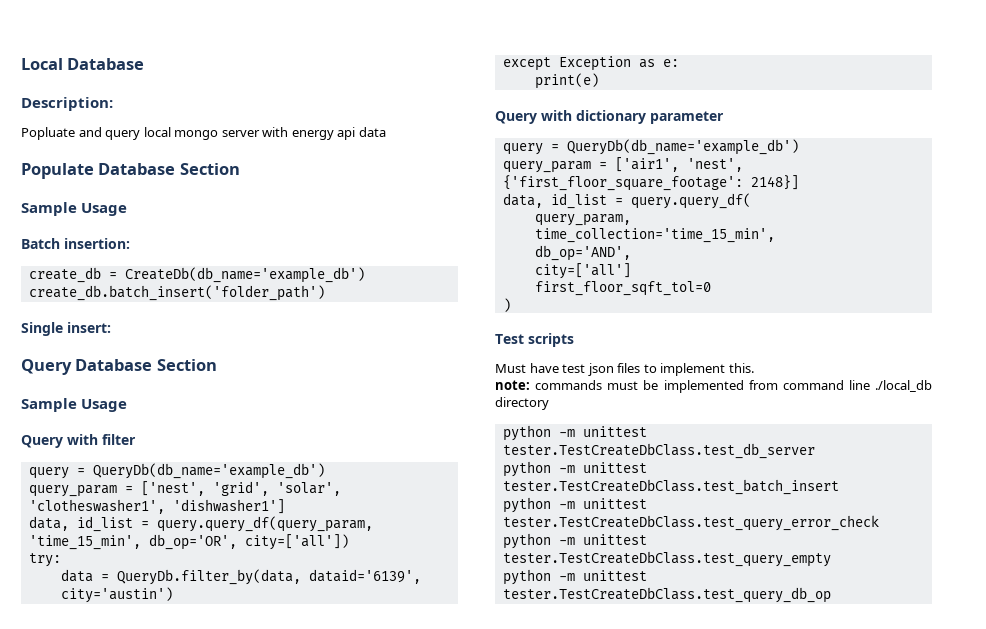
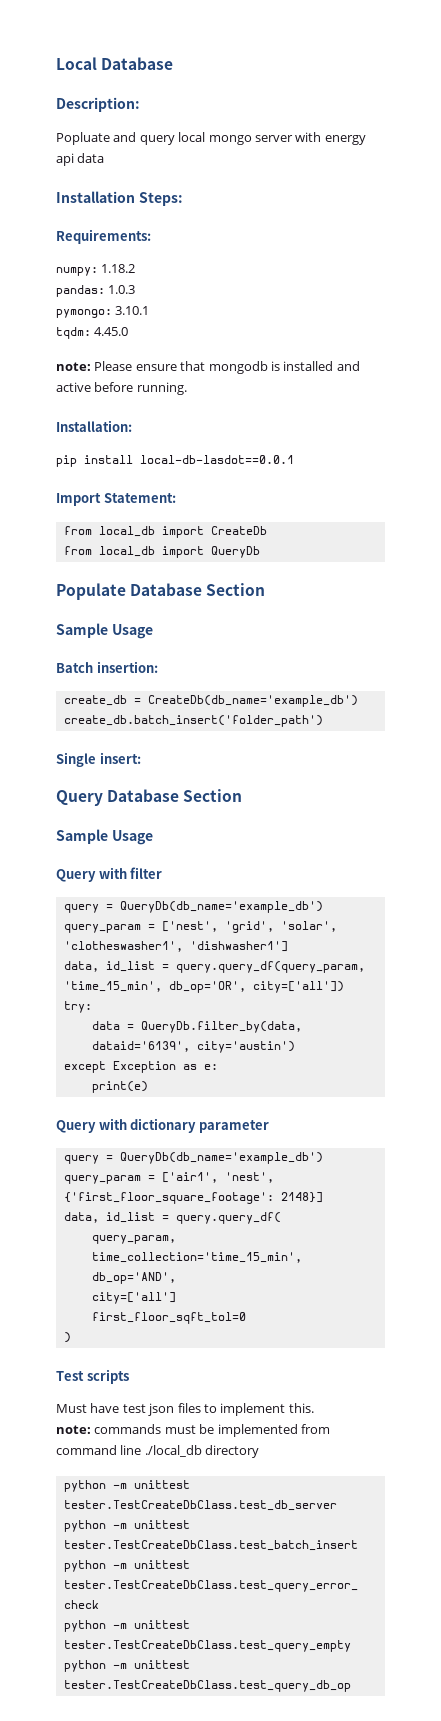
+ Installation Steps:
+ Requirements:
+ numpy: 1.18.2
+ pandas: 1.0.3
+ pymongo: 3.10.1
+ tqdm: 4.45.0
+ note: Please ensure that mongodb is installed and active before running.
+ Installation:
+ pip install local-db-lasdot==0.0.1
+ Import Statement:
+ from local_db import CreateDb
+ from local_db import QueryDb

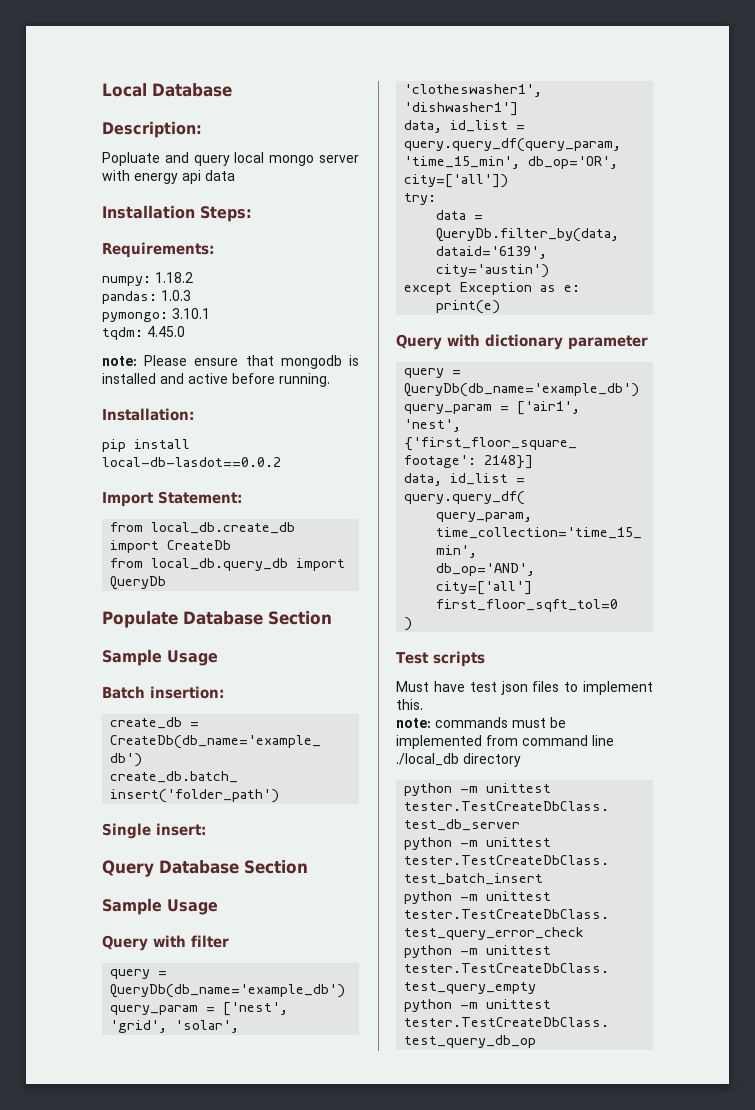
- pip install local-db-lasdot==0.0.1
+ pip install local-db-lasdot==0.0.2
- from local_db import CreateDb
+ from local_db.create_db import CreateDb
- from local_db import QueryDb
+ from local_db.query_db import QueryDb

